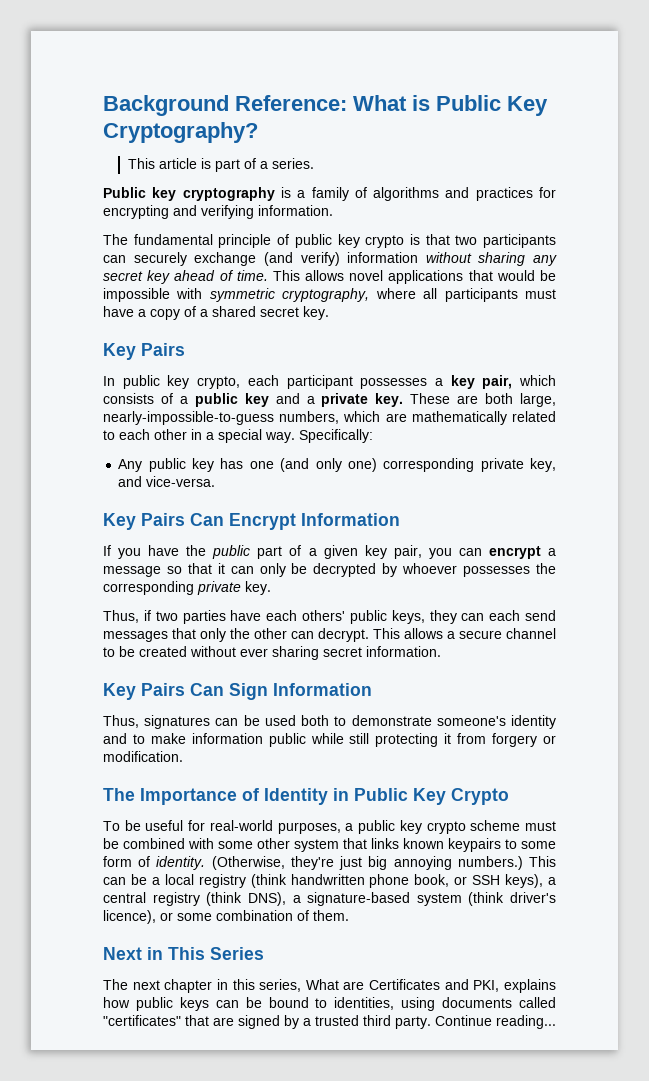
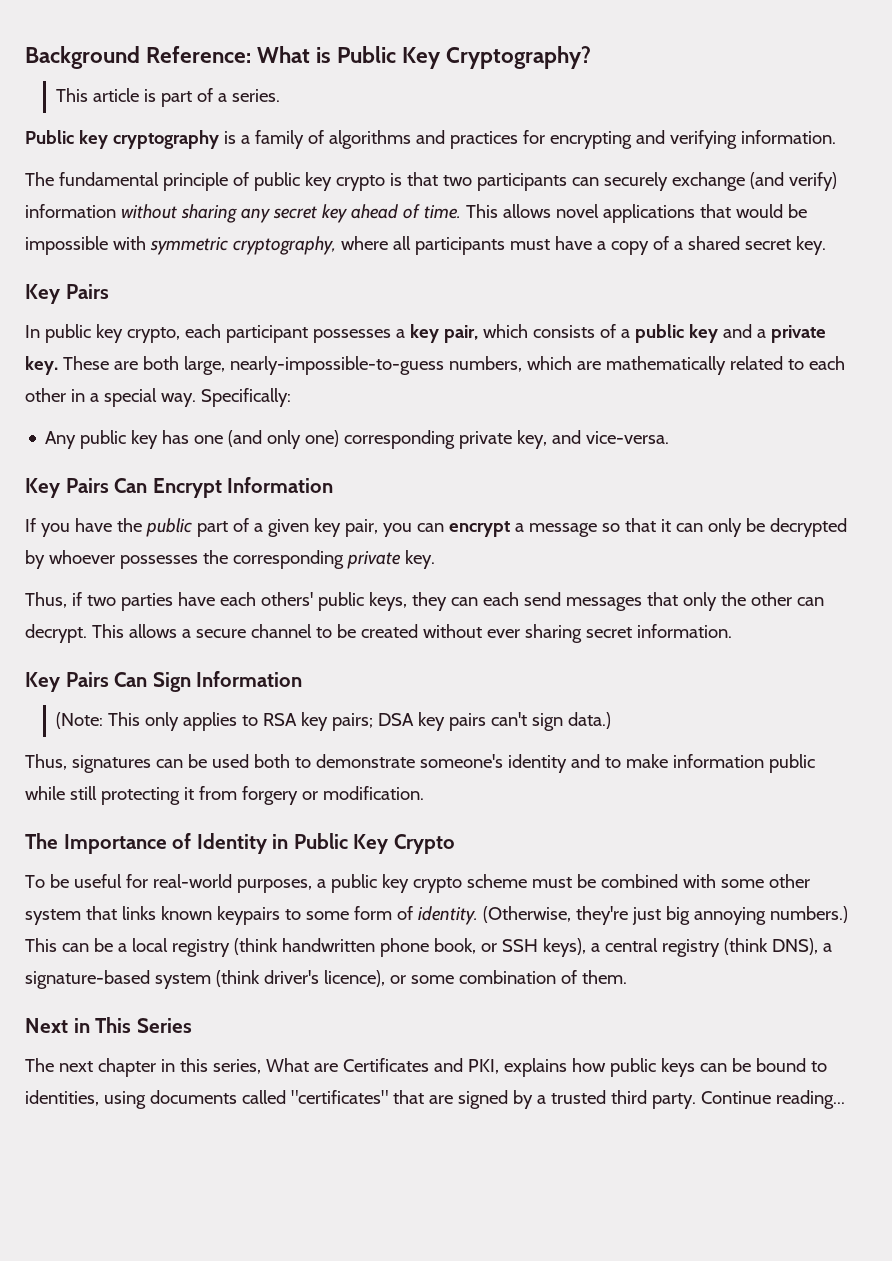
+ (Note: This only applies to RSA key pairs; DSA key pairs can't sign data.)

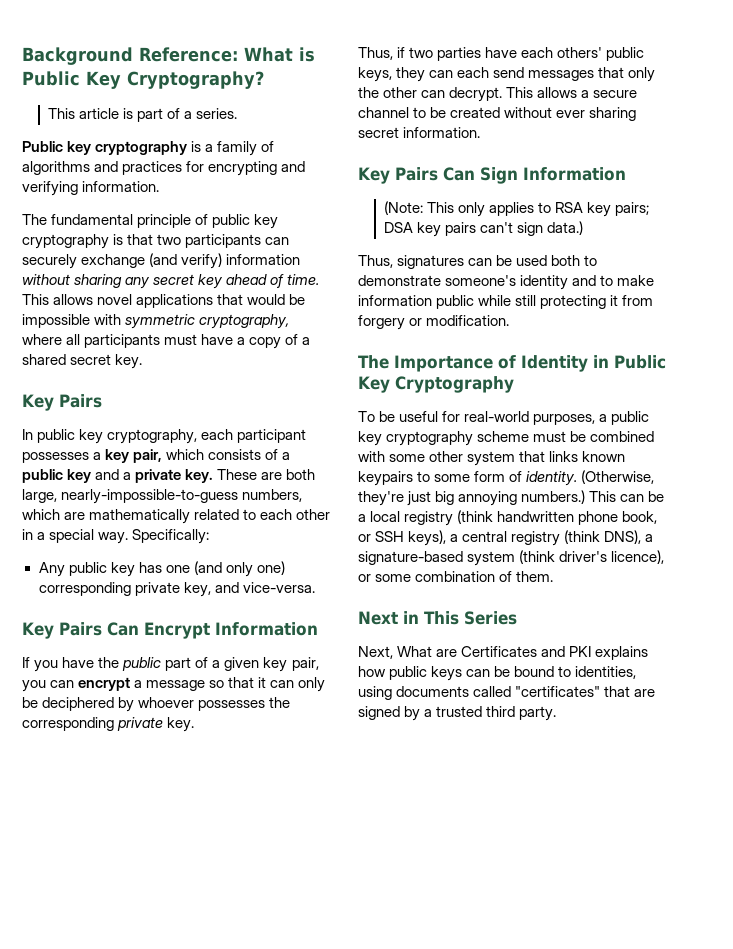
- The fundamental principle of public key crypto is that two participants can securely exchange (and verify) information without sharing any secret key ahead of time.
+ The fundamental principle of public key cryptography is that two participants can securely exchange (and verify) information without sharing any secret key ahead of time.
- In public key crypto, each participant possesses a key pair, which consists of a public key and a private key.
+ In public key cryptography, each participant possesses a key pair, which consists of a public key and a private key.
- If you have the public part of a given key pair, you can encrypt a message so that it can only be decrypted by whoever possesses the corresponding private key.
+ If you have the public part of a given key pair, you can encrypt a message so that it can only be deciphered by whoever possesses the corresponding private key.
- The Importance of Identity in Public Key Crypto
+ The Importance of Identity in Public Key Cryptography
- To be useful for real-world purposes, a public key crypto scheme must be combined with some other system that links known keypairs to some form of identity.
+ To be useful for real-world purposes, a public key cryptography scheme must be combined with some other system that links known keypairs to some form of identity.
- The next chapter in this series, What are Certificates and PKI, explains how public keys can be bound to identities, using documents called "certificates" that are signed by a trusted third party. Continue reading...
+ Next, What are Certificates and PKI explains how public keys can be bound to identities, using documents called "certificates" that are signed by a trusted third party.

